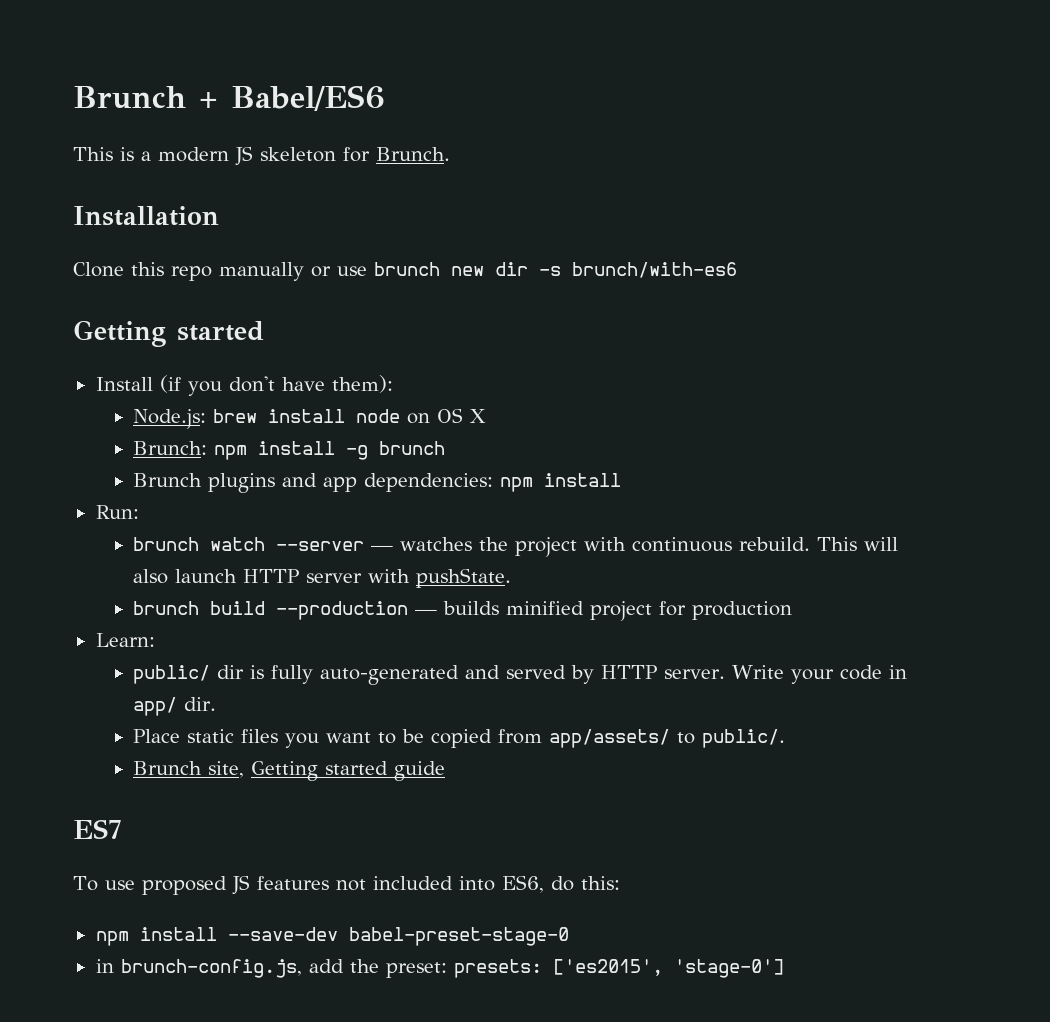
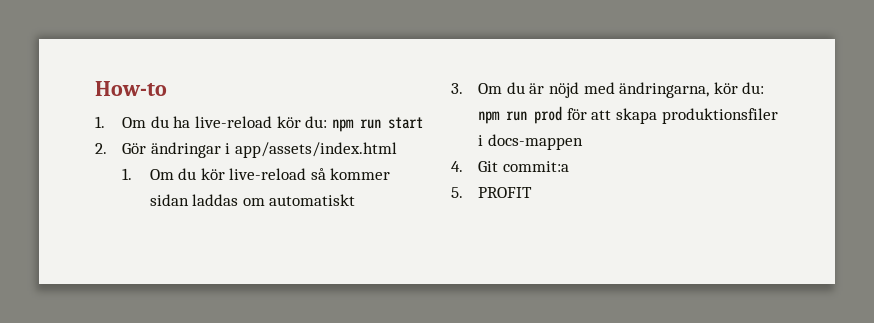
- Brunch + Babel/ES6
- This is a modern JS skeleton for Brunch.
- Installation
- Clone this repo manually or use brunch new dir -s brunch/with-es6
- Getting started
- Install (if you don't have them):
- Node.js: brew install node on OS X
- Brunch: npm install -g brunch
- Brunch plugins and app dependencies: npm install
- Run:
- brunch watch --server — watches the project with continuous rebuild. This will also launch HTTP server with pushState.
- brunch build --production — builds minified project for production
- Learn:
- public/ dir is fully auto-generated and served by HTTP server. Write your code in app/ dir.
- Place static files you want to be copied from app/assets/ to public/.
- Brunch site, Getting started guide
- ES7
- To use proposed JS features not included into ES6, do this:
- npm install --save-dev babel-preset-stage-0
- in brunch-config.js, add the preset: presets: ['es2015', 'stage-0']
+ How-to
+ 1. Om du ha live-reload kör du: npm run start
+ 2. Gör ändringar i app/assets/index.html
+ 1. Om du kör live-reload så kommer sidan laddas om automatiskt
+ 3. Om du är nöjd med ändringarna, kör du: npm run prod för att skapa produktionsfiler i docs-mappen
+ 4. Git commit:a
+ 5. PROFIT

